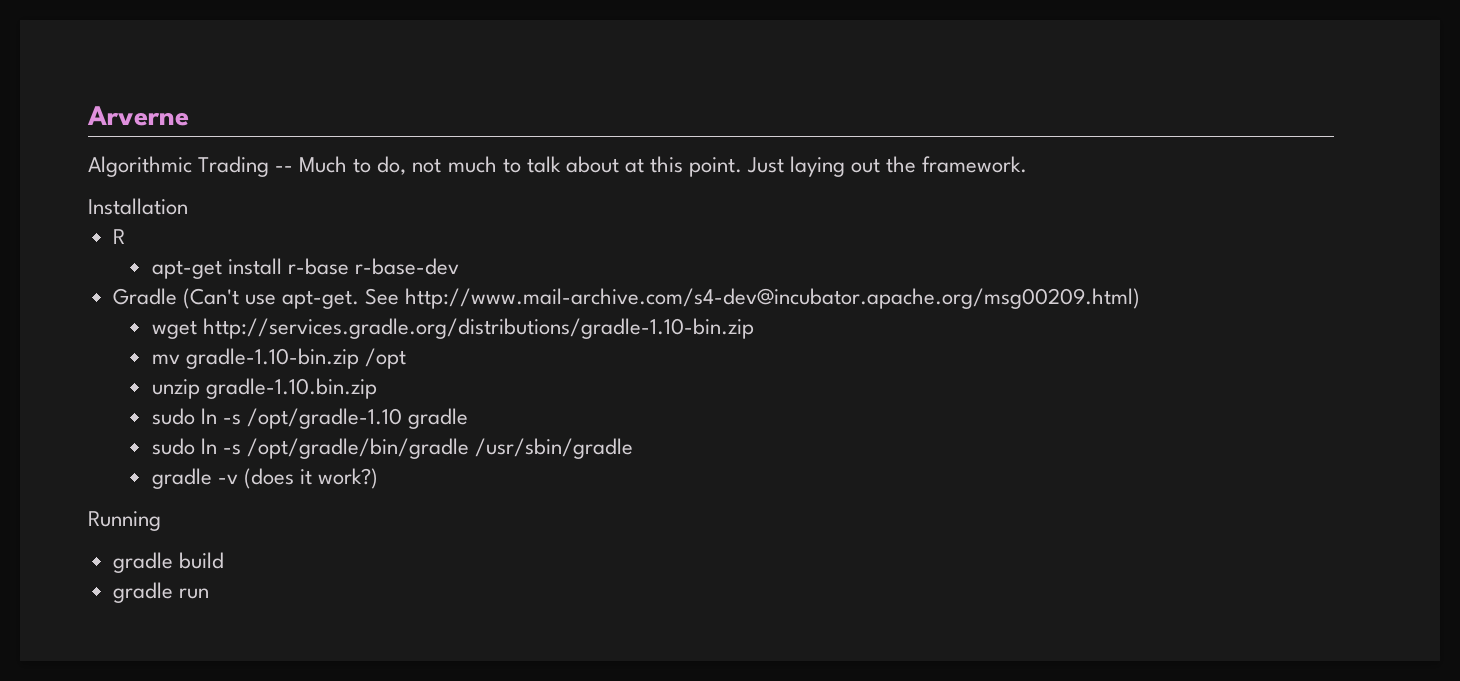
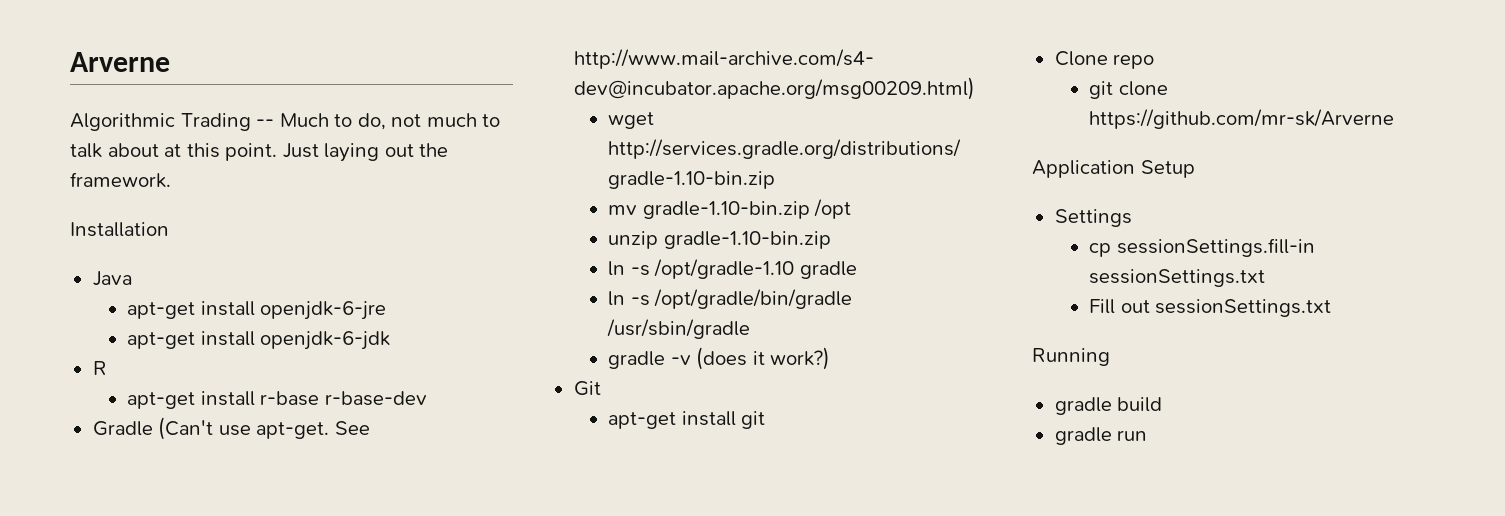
+ Java
+ apt-get install openjdk-6-jre
+ apt-get install openjdk-6-jdk
- unzip gradle-1.10.bin.zip
- sudo ln -s /opt/gradle-1.10 gradle
+ unzip gradle-1.10-bin.zip
+ ln -s /opt/gradle-1.10 gradle
- sudo ln -s /opt/gradle/bin/gradle /usr/sbin/gradle
+ ln -s /opt/gradle/bin/gradle /usr/sbin/gradle
+ Git
+ apt-get install git
+ Clone repo
+ git clone https://github.com/mr-sk/Arverne
+ Application Setup
+ Settings
+ cp sessionSettings.fill-in sessionSettings.txt
+ Fill out sessionSettings.txt

